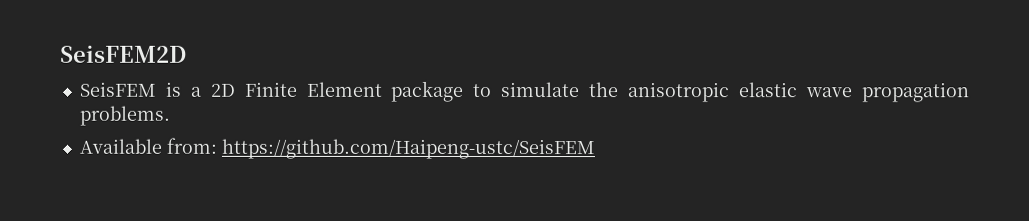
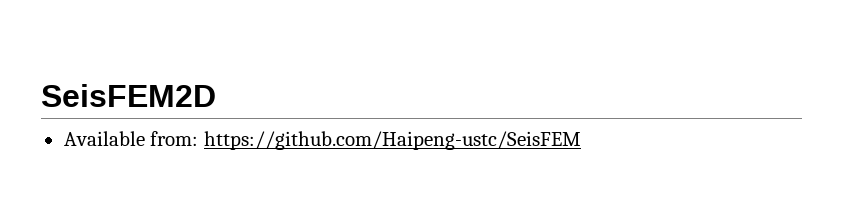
- SeisFEM is a 2D Finite Element package to simulate the anisotropic elastic wave propagation problems.

